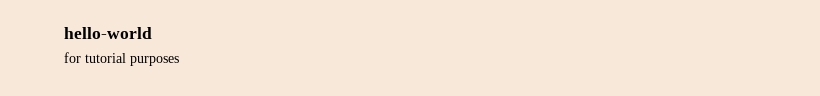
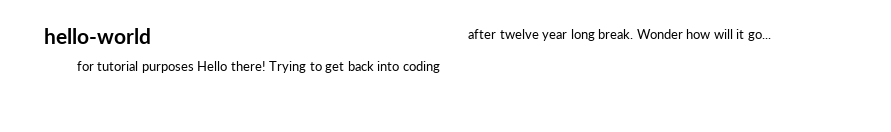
- for tutorial purposes
+ for tutorial purposes Hello there! Trying to get back into coding after twelve year long break. Wonder how will it go...

